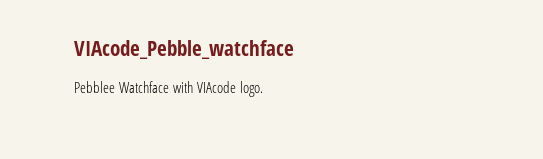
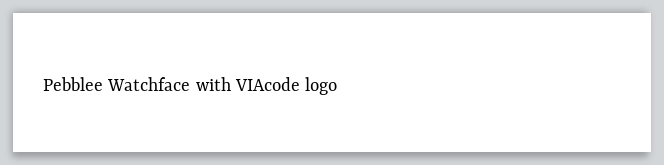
- VIAcode_Pebble_watchface
- Pebblee Watchface with VIAcode logo.
+ Pebblee Watchface with VIAcode logo

